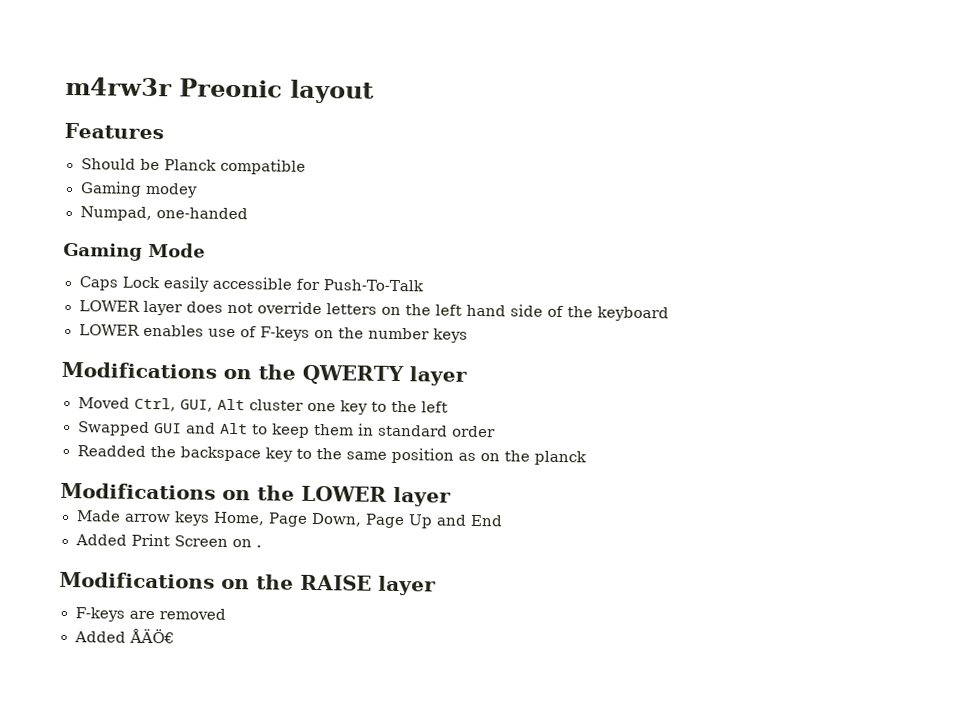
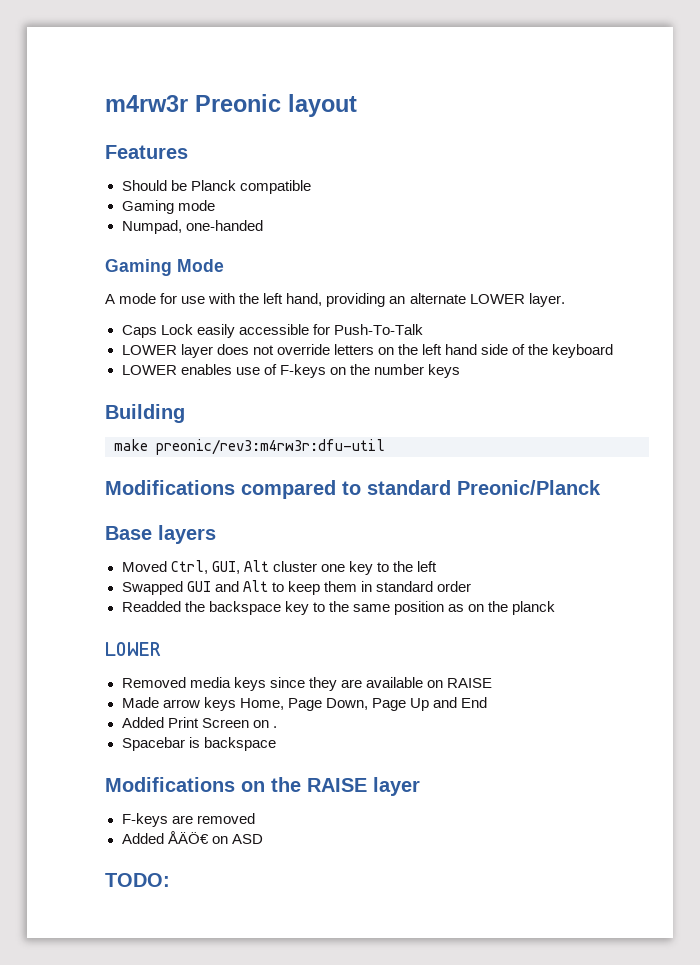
- Gaming modey
+ Gaming mode
+ A mode for use with the left hand, providing an alternate LOWER layer.
- Modifications on the QWERTY layer
+ Building
+ make preonic/rev3:m4rw3r:dfu-util
+ Modifications compared to standard Preonic/Planck
+ Base layers
  Readded the backspace key to the same position as on the planck
- Modifications on the LOWER layer
+ LOWER
+ Removed media keys since they are available on RAISE
+ Spacebar is backspace
- Added ÅÄÖ€
+ Added ÅÄÖ€ on ASD
+ TODO:

